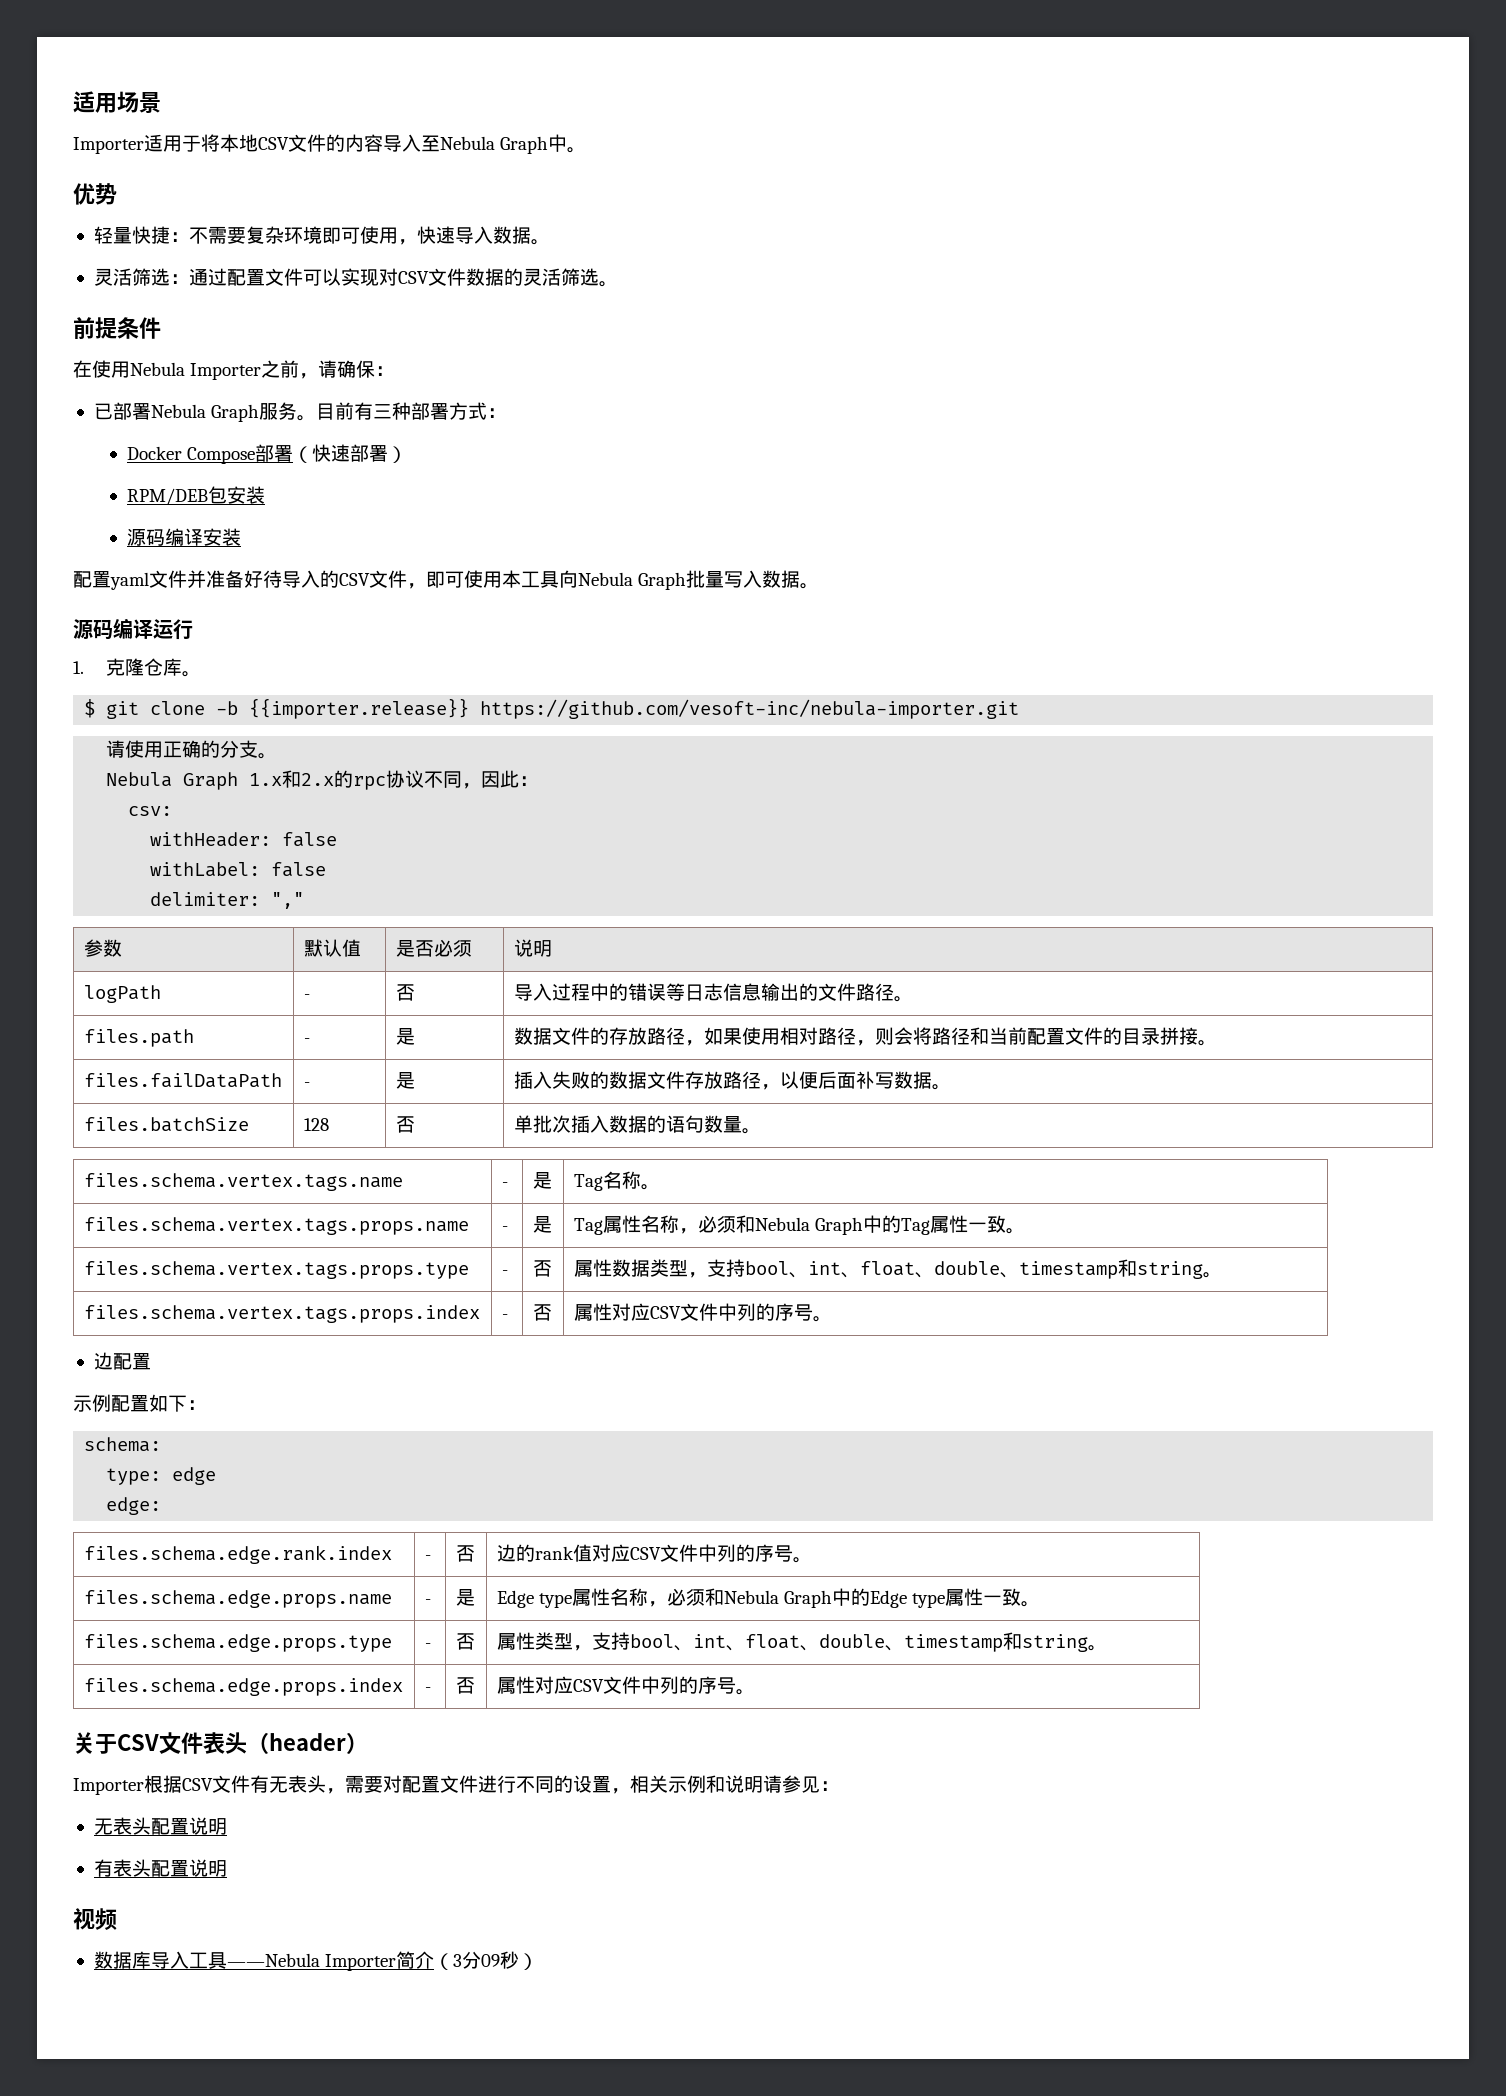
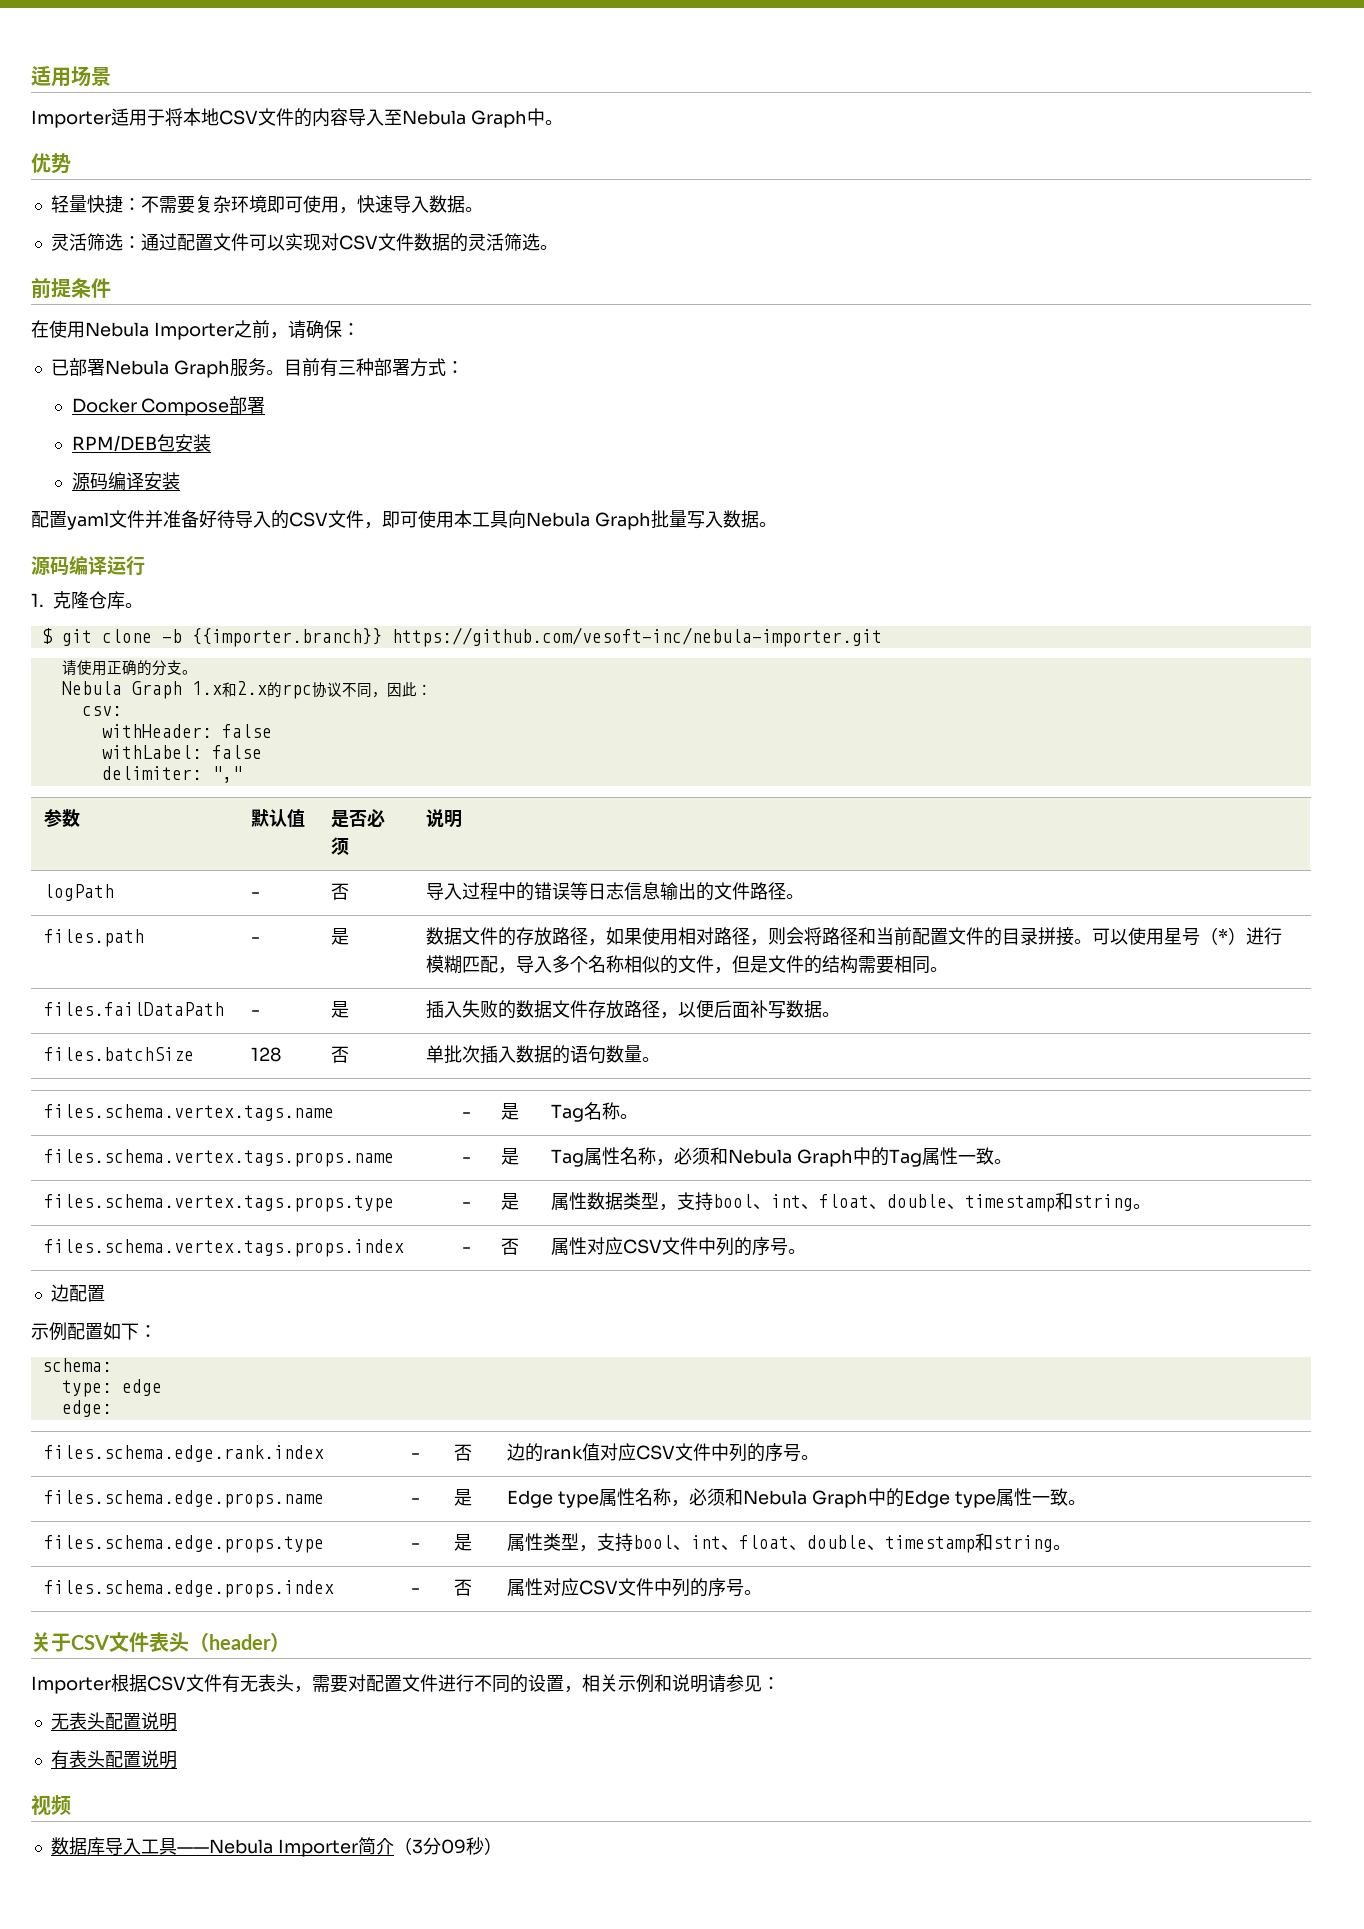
- Docker Compose部署（快速部署）
+ Docker Compose部署
- $ git clone -b {{importer.release}} https://github.com/vesoft-inc/nebula-importer.git
+ $ git clone -b {{importer.branch}} https://github.com/vesoft-inc/nebula-importer.git
+ 可以使用星号（*）进行模糊匹配，导入多个名称相似的文件，但是文件的结构需要相同。
- files.schema.vertex.tags.props.type | - | 否 | 属性数据类型，支持bool、int、float、double、timestamp和string。
+ files.schema.vertex.tags.props.type | - | 是 | 属性数据类型，支持bool、int、float、double、timestamp和string。
- files.schema.edge.props.type | - | 否 | 属性类型，支持bool、int、float、double、timestamp和string。
+ files.schema.edge.props.type | - | 是 | 属性类型，支持bool、int、float、double、timestamp和string。

